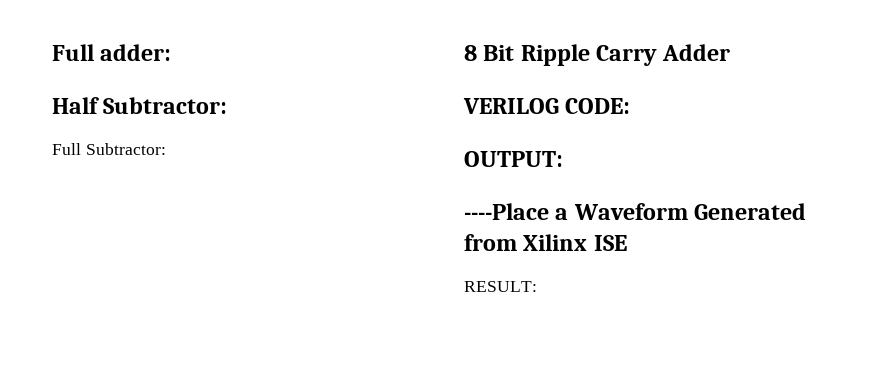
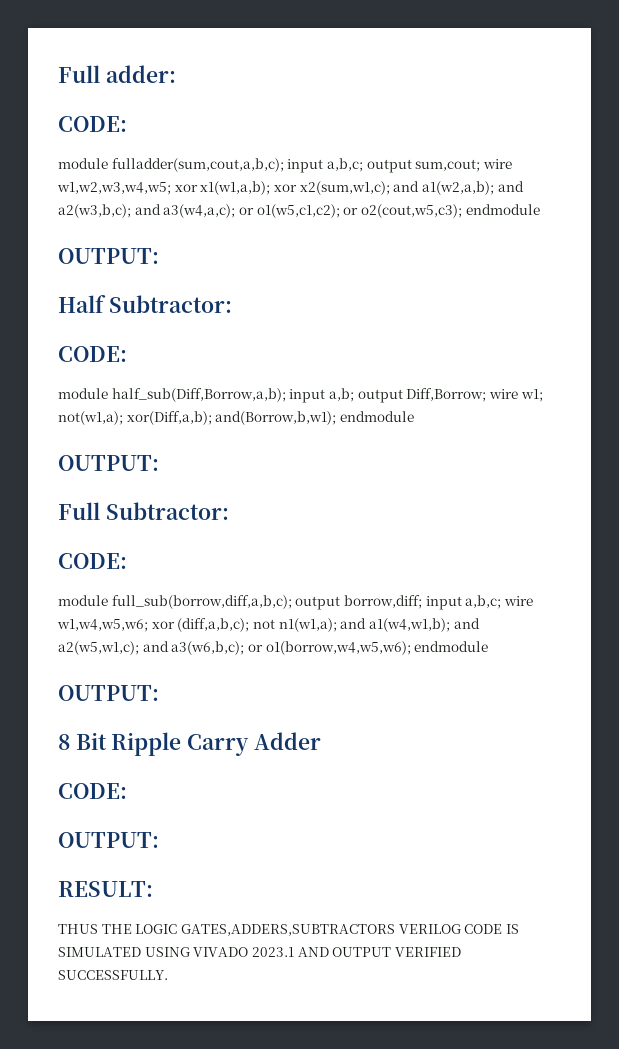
  Full adder:
+ CODE:
+ module fulladder(sum,cout,a,b,c); input a,b,c; output sum,cout; wire w1,w2,w3,w4,w5; xor x1(w1,a,b); xor x2(sum,w1,c); and a1(w2,a,b); and a2(w3,b,c); and a3(w4,a,c); or o1(w5,c1,c2); or o2(cout,w5,c3); endmodule
+ OUTPUT:
  Half Subtractor:
+ CODE:
+ module half_sub(Diff,Borrow,a,b); input a,b; output Diff,Borrow; wire w1; not(w1,a); xor(Diff,a,b); and(Borrow,b,w1); endmodule
+ OUTPUT:
  Full Subtractor:
+ CODE:
+ module full_sub(borrow,diff,a,b,c); output borrow,diff; input a,b,c; wire w1,w4,w5,w6; xor (diff,a,b,c); not n1(w1,a); and a1(w4,w1,b); and a2(w5,w1,c); and a3(w6,b,c); or o1(borrow,w4,w5,w6); endmodule
+ OUTPUT:
  8 Bit Ripple Carry Adder
- VERILOG CODE:
+ CODE:
- ----Place a Waveform Generated from Xilinx ISE
  RESULT:
+ THUS THE LOGIC GATES,ADDERS,SUBTRACTORS VERILOG CODE IS SIMULATED USING VIVADO 2023.1 AND OUTPUT VERIFIED SUCCESSFULLY.

